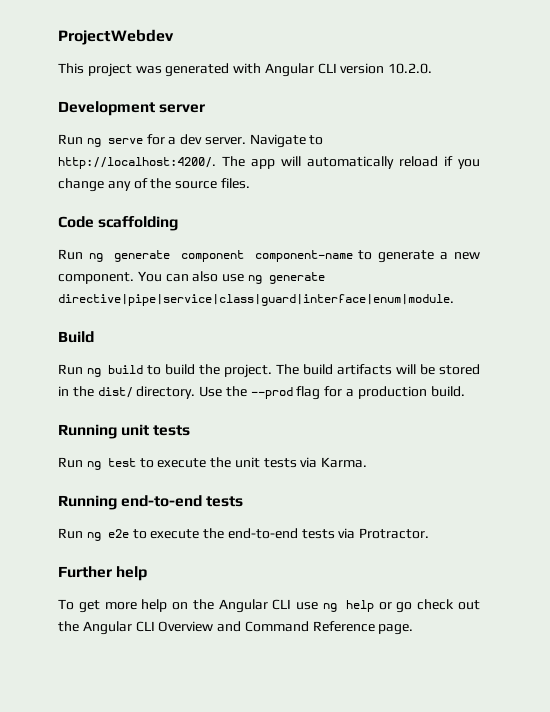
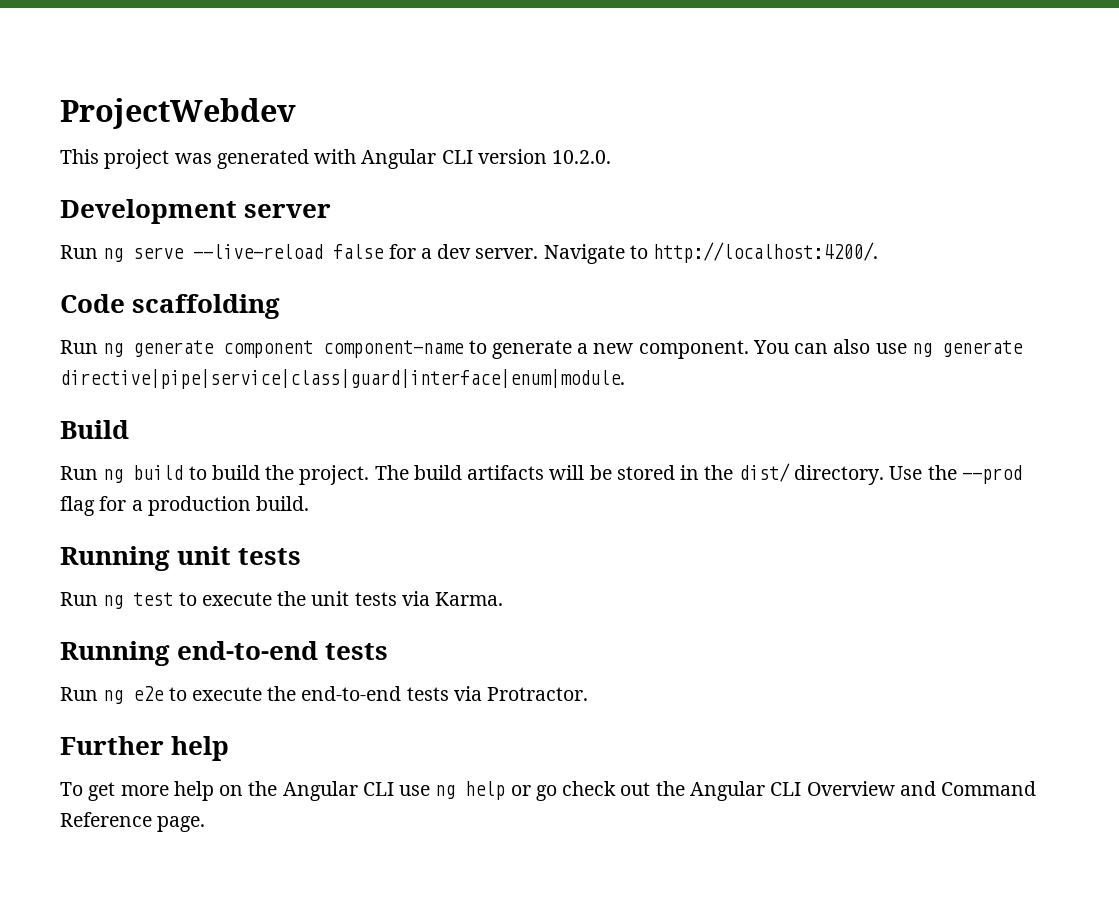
- Run ng serve for a dev server.
+ Run ng serve --live-reload false for a dev server.
- The app will automatically reload if you change any of the source files.

